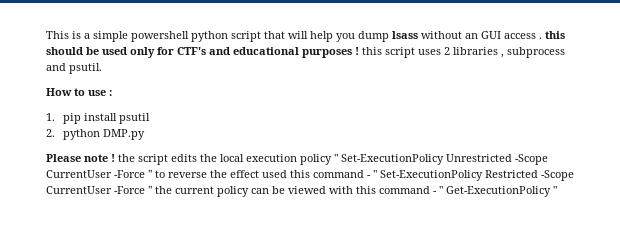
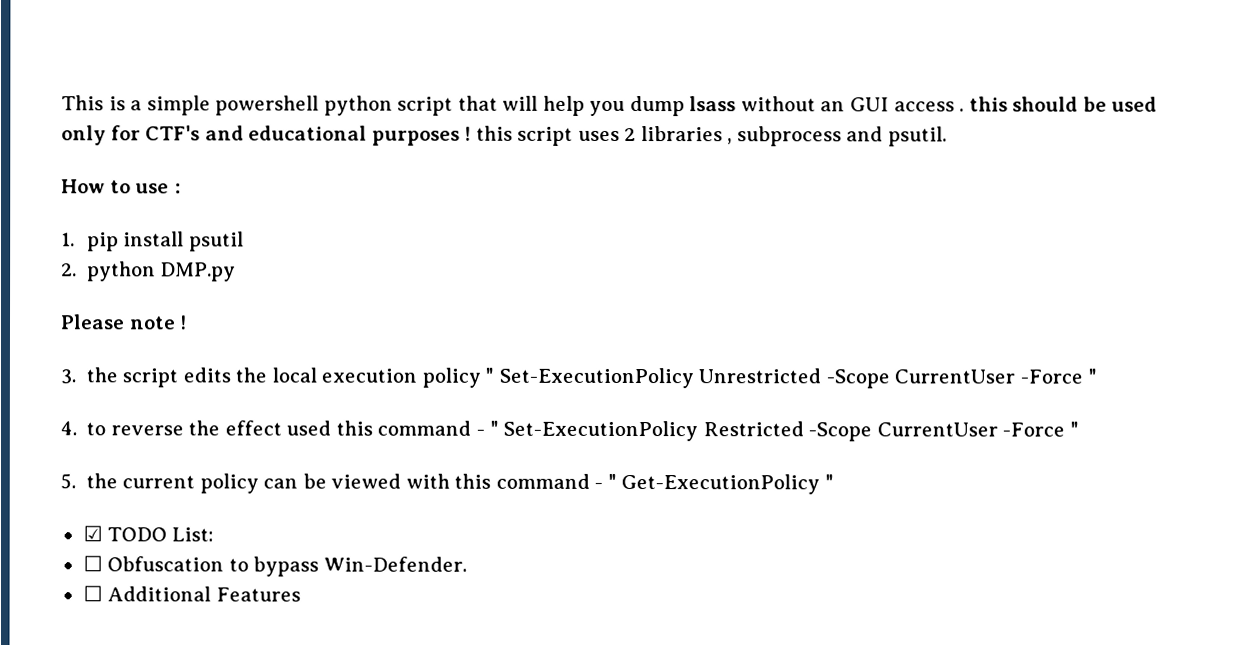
- Please note ! the script edits the local execution policy " Set-ExecutionPolicy Unrestricted -Scope CurrentUser -Force " to reverse the effect used this command - " Set-ExecutionPolicy Restricted -Scope CurrentUser -Force " the current policy can be viewed with this command - " Get-ExecutionPolicy "
+ Please note !
+ 3. the script edits the local execution policy " Set-ExecutionPolicy Unrestricted -Scope CurrentUser -Force "
+ 4. to reverse the effect used this command - " Set-ExecutionPolicy Restricted -Scope CurrentUser -Force "
+ 5. the current policy can be viewed with this command - " Get-ExecutionPolicy "
+ ☑ TODO List:
+ ☐ Obfuscation to bypass Win-Defender.
+ ☐ Additional Features

